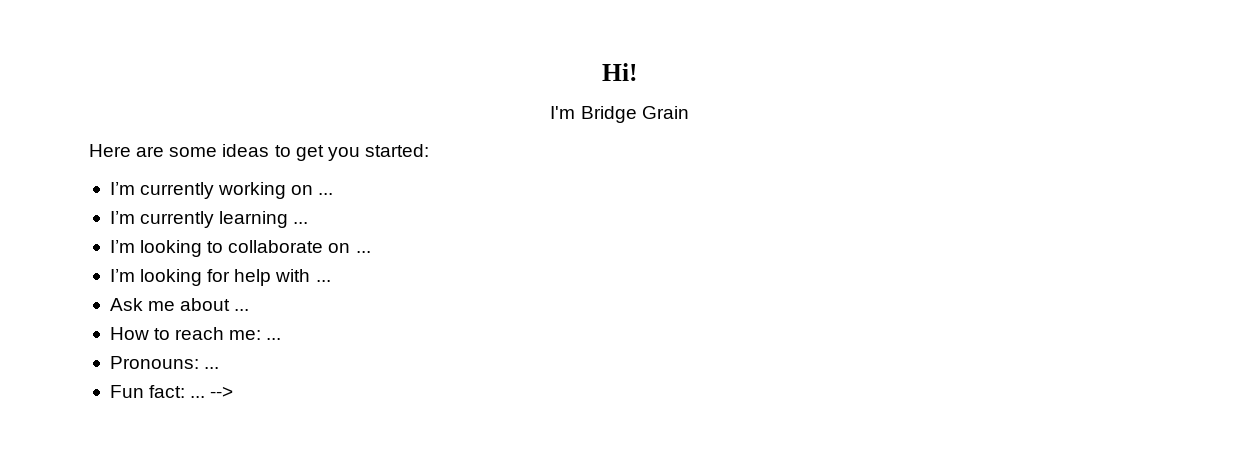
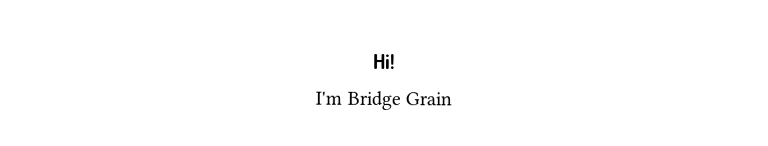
- Here are some ideas to get you started:
- I’m currently working on ...
- I’m currently learning ...
- I’m looking to collaborate on ...
- I’m looking for help with ...
- Ask me about ...
- How to reach me: ...
- Pronouns: ...
- Fun fact: ... -->

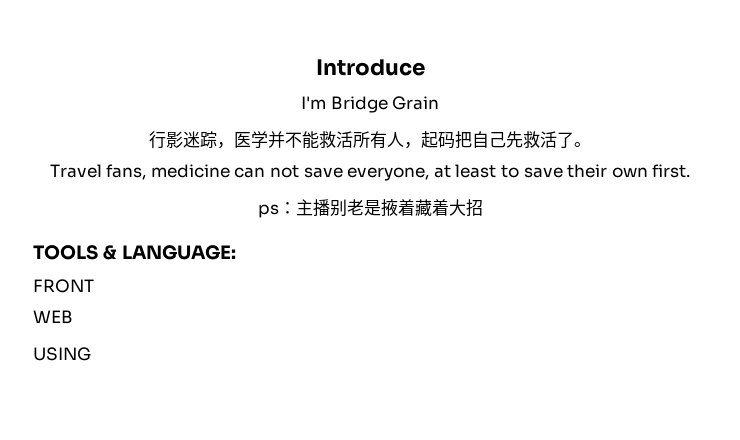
- Hi!
+ Introduce
+ 行影迷踪，医学并不能救活所有人，起码把自己先救活了。
+ Travel fans, medicine can not save everyone, at least to save their own first.
+ ps：主播别老是掖着藏着大招
+ TOOLS & LANGUAGE:
+ FRONT
+ WEB
+ USING

